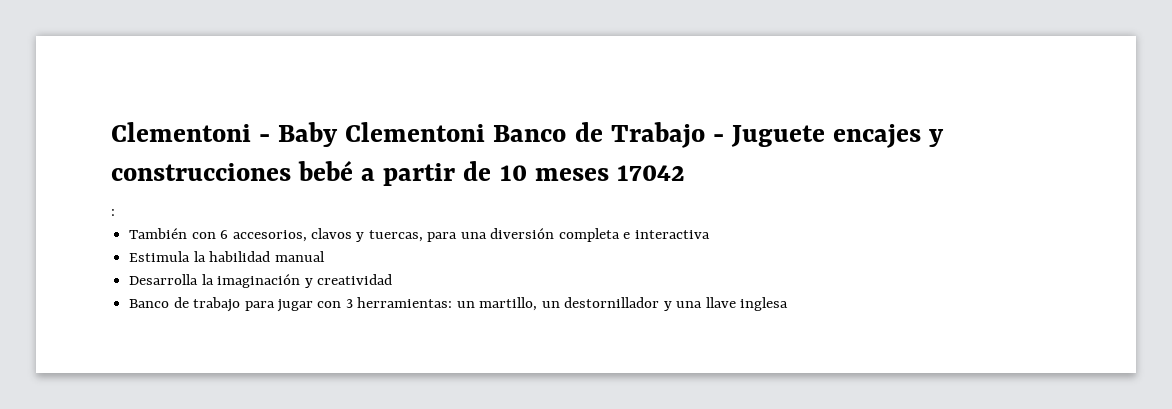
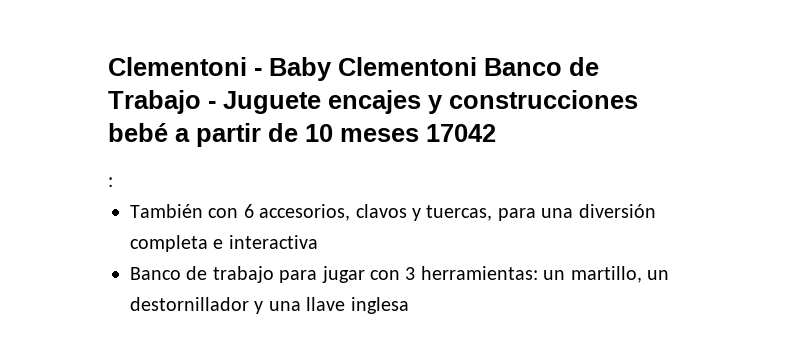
- Estimula la habilidad manual
- Desarrolla la imaginación y creatividad

